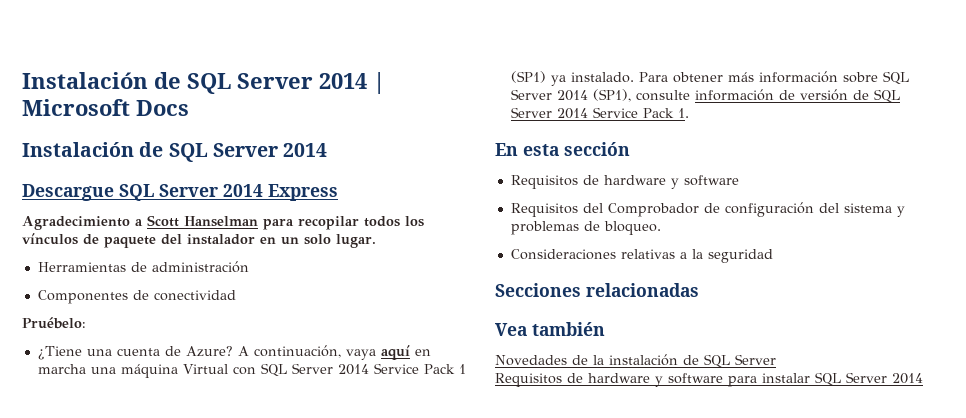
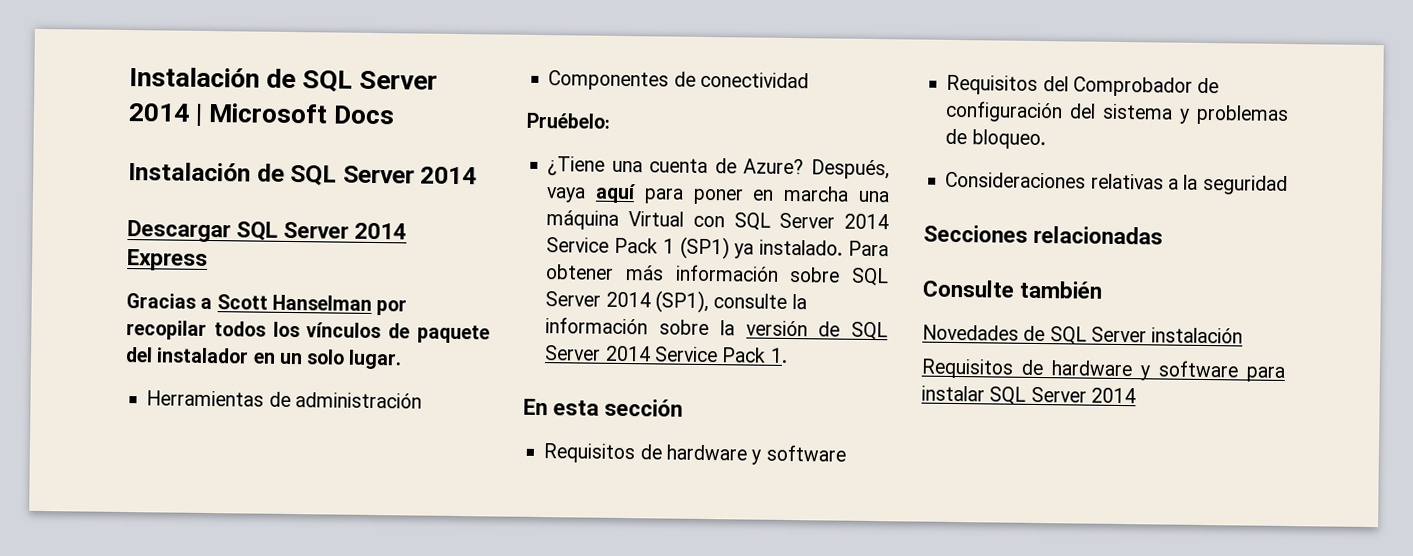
- Descargue SQL Server 2014 Express
+ Descargar SQL Server 2014 Express
- Agradecimiento a Scott Hanselman para recopilar todos los vínculos de paquete del instalador en un solo lugar.
+ Gracias a Scott Hanselman por recopilar todos los vínculos de paquete del instalador en un solo lugar.
- A continuación, vaya aquí en marcha una máquina Virtual con SQL Server 2014 Service Pack 1 (SP1) ya instalado.
+ Después, vaya aquí para poner en marcha una máquina Virtual con SQL Server 2014 Service Pack 1 (SP1) ya instalado.
- Para obtener más información sobre SQL Server 2014 (SP1), consulte información de versión de SQL Server 2014 Service Pack 1.
+ Para obtener más información sobre SQL Server 2014 (SP1), consulte la información sobre la versión de SQL Server 2014 Service Pack 1.
- Vea también
+ Consulte también
- Novedades de la instalación de SQL Server
+ Novedades de SQL Server instalación

